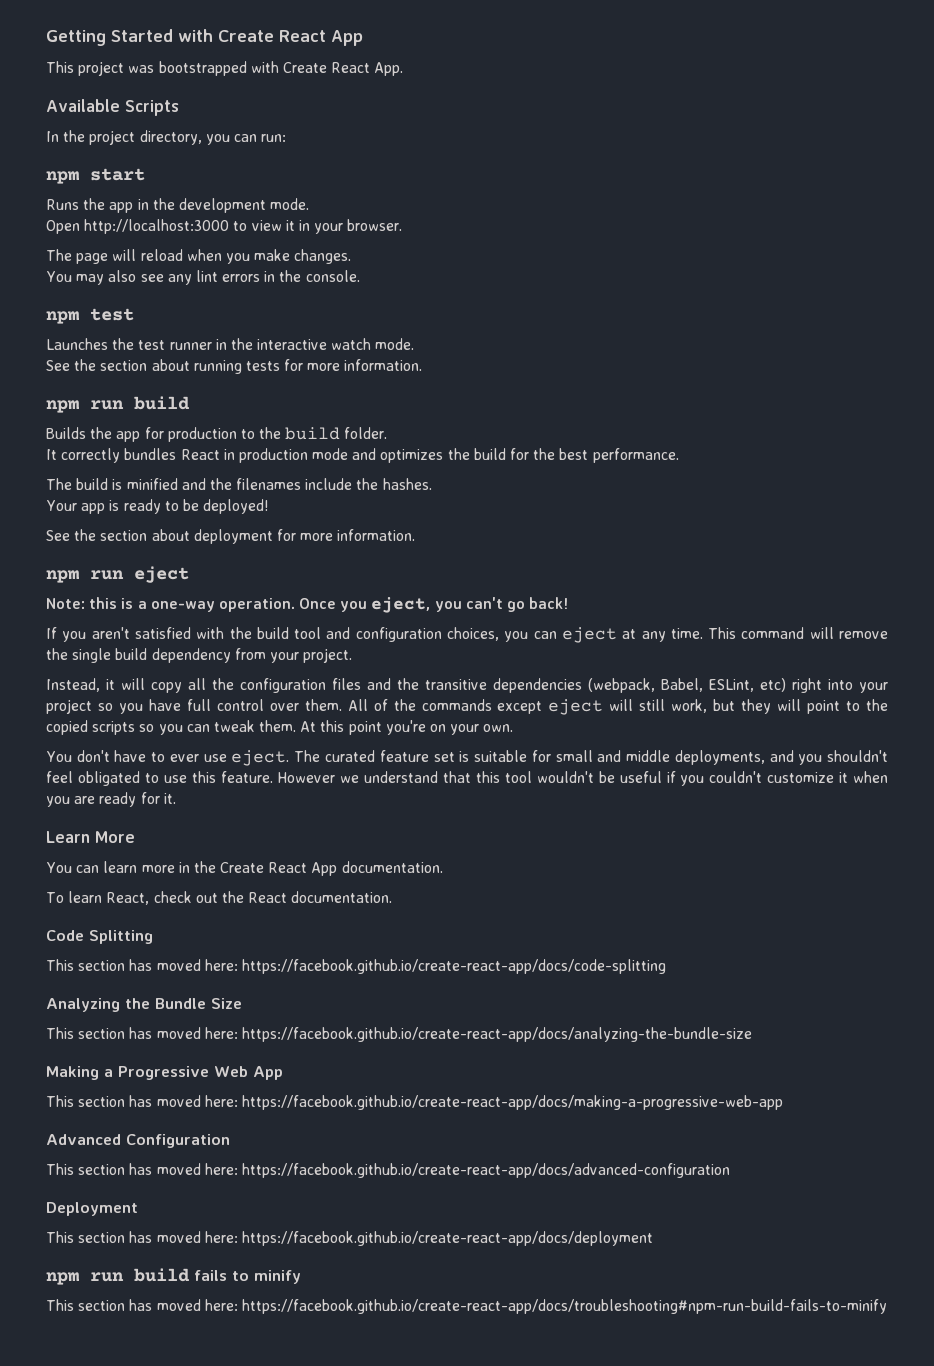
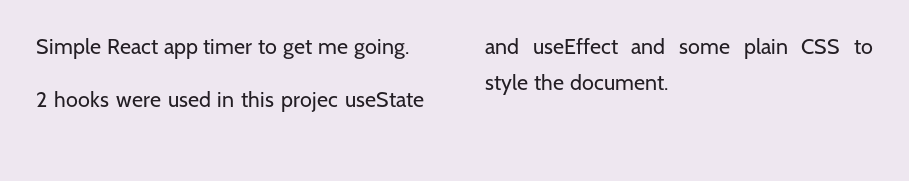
- Getting Started with Create React App
- This project was bootstrapped with Create React App.
- Available Scripts
- In the project directory, you can run:
- npm start
- Runs the app in the development mode.
- Open http://localhost:3000 to view it in your browser.
- The page will reload when you make changes.
- You may also see any lint errors in the console.
- npm test
- Launches the test runner in the interactive watch mode.
- See the section about running tests for more information.
- npm run build
- Builds the app for production to the build folder.
- It correctly bundles React in production mode and optimizes the build for the best performance.
- The build is minified and the filenames include the hashes.
- Your app is ready to be deployed!
- See the section about deployment for more information.
- npm run eject
- Note: this is a one-way operation. Once you eject, you can't go back!
- If you aren't satisfied with the build tool and configuration choices, you can eject at any time. This command will remove the single build dependency from your project.
- Instead, it will copy all the configuration files and the transitive dependencies (webpack, Babel, ESLint, etc) right into your project so you have full control over them. All of the commands except eject will still work, but they will point to the copied scripts so you can tweak them. At this point you're on your own.
- You don't have to ever use eject. The curated feature set is suitable for small and middle deployments, and you shouldn't feel obligated to use this feature. However we understand that this tool wouldn't be useful if you couldn't customize it when you are ready for it.
- Learn More
- You can learn more in the Create React App documentation.
- To learn React, check out the React documentation.
- Code Splitting
- This section has moved here: https://facebook.github.io/create-react-app/docs/code-splitting
- Analyzing the Bundle Size
- This section has moved here: https://facebook.github.io/create-react-app/docs/analyzing-the-bundle-size
- Making a Progressive Web App
- This section has moved here: https://facebook.github.io/create-react-app/docs/making-a-progressive-web-app
- Advanced Configuration
- This section has moved here: https://facebook.github.io/create-react-app/docs/advanced-configuration
- Deployment
- This section has moved here: https://facebook.github.io/create-react-app/docs/deployment
- npm run build fails to minify
- This section has moved here: https://facebook.github.io/create-react-app/docs/troubleshooting#npm-run-build-fails-to-minify
+ Simple React app timer to get me going.
+ 2 hooks were used in this projec useState and useEffect and some plain CSS to style the document.

